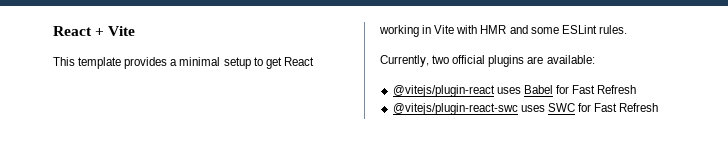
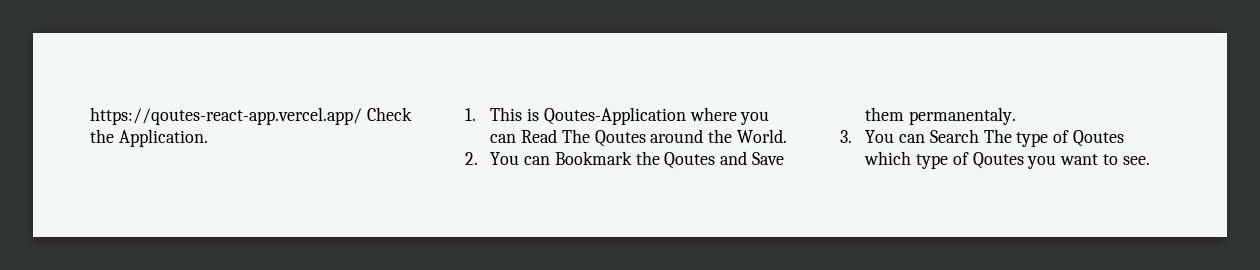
- React + Vite
- This template provides a minimal setup to get React working in Vite with HMR and some ESLint rules.
- Currently, two official plugins are available:
- @vitejs/plugin-react uses Babel for Fast Refresh
- @vitejs/plugin-react-swc uses SWC for Fast Refresh
+ https://qoutes-react-app.vercel.app/ Check the Application.
+ 1. This is Qoutes-Application where you can Read The Qoutes around the World.
+ 2. You can Bookmark the Qoutes and Save them permanentaly.
+ 3. You can Search The type of Qoutes which type of Qoutes you want to see.

